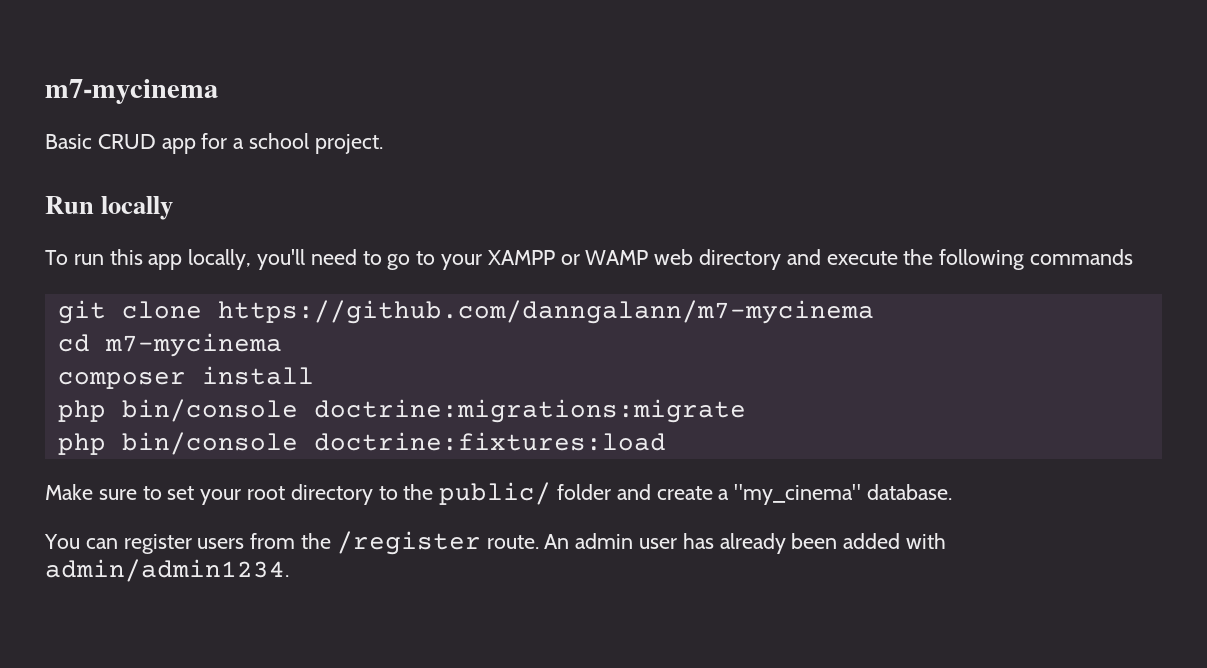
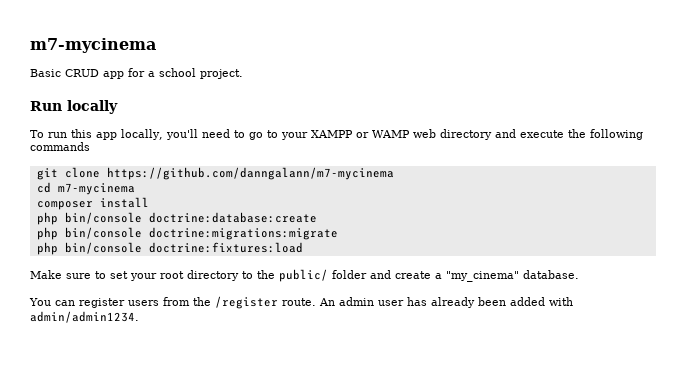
+ php bin/console doctrine:database:create

